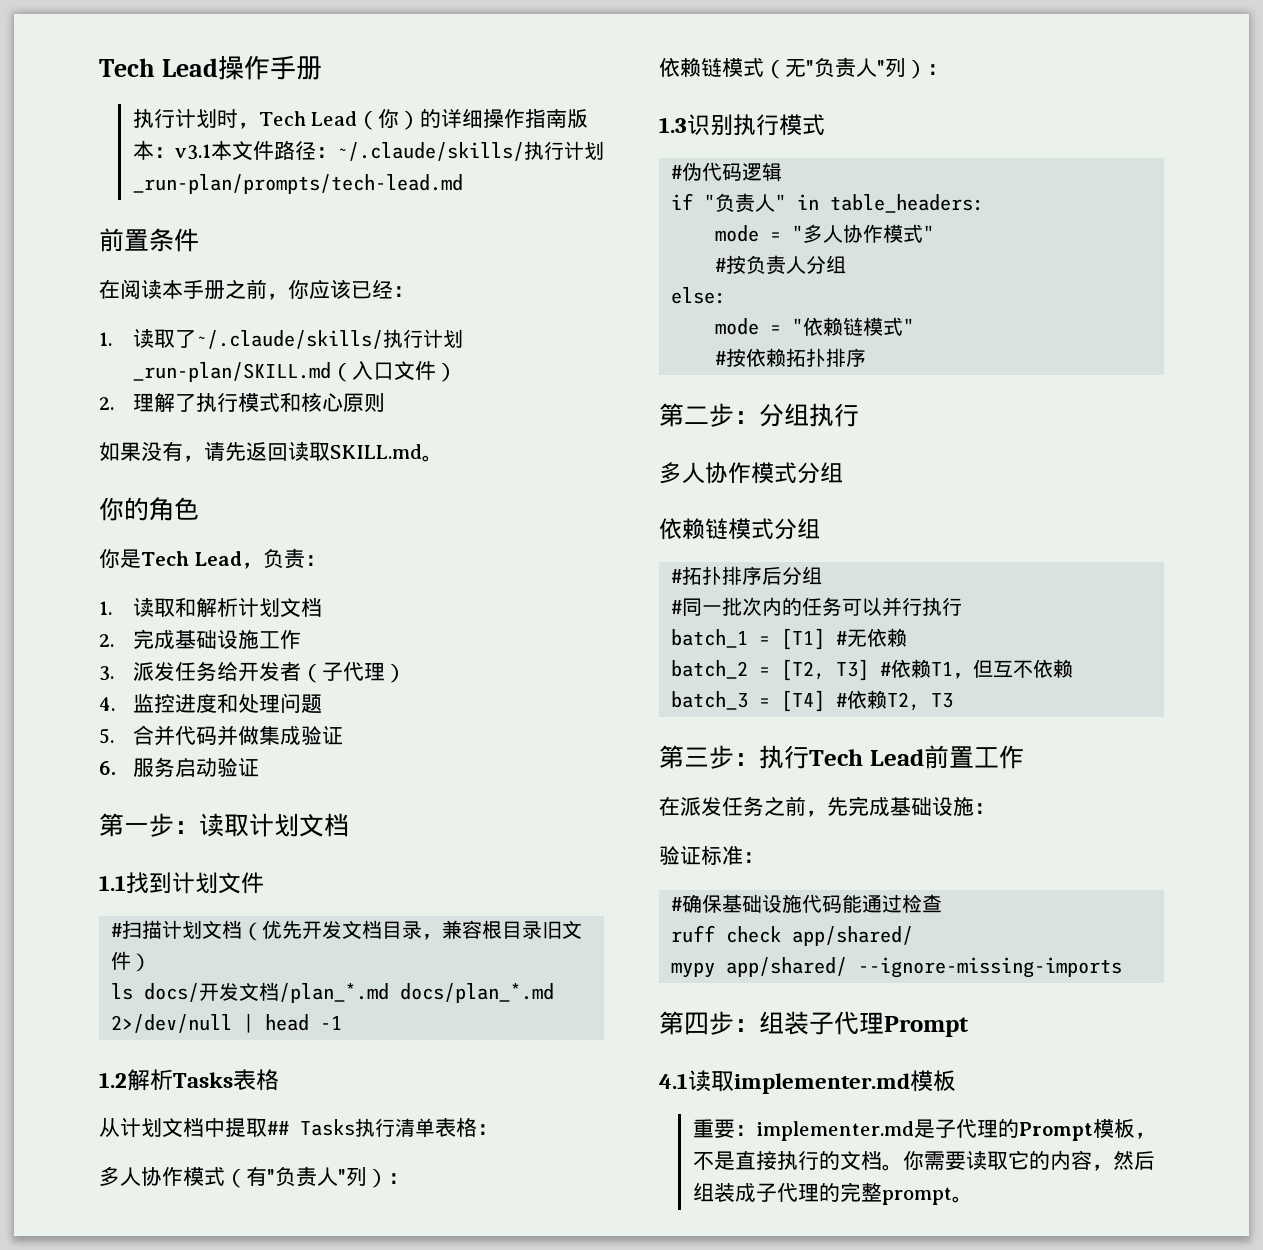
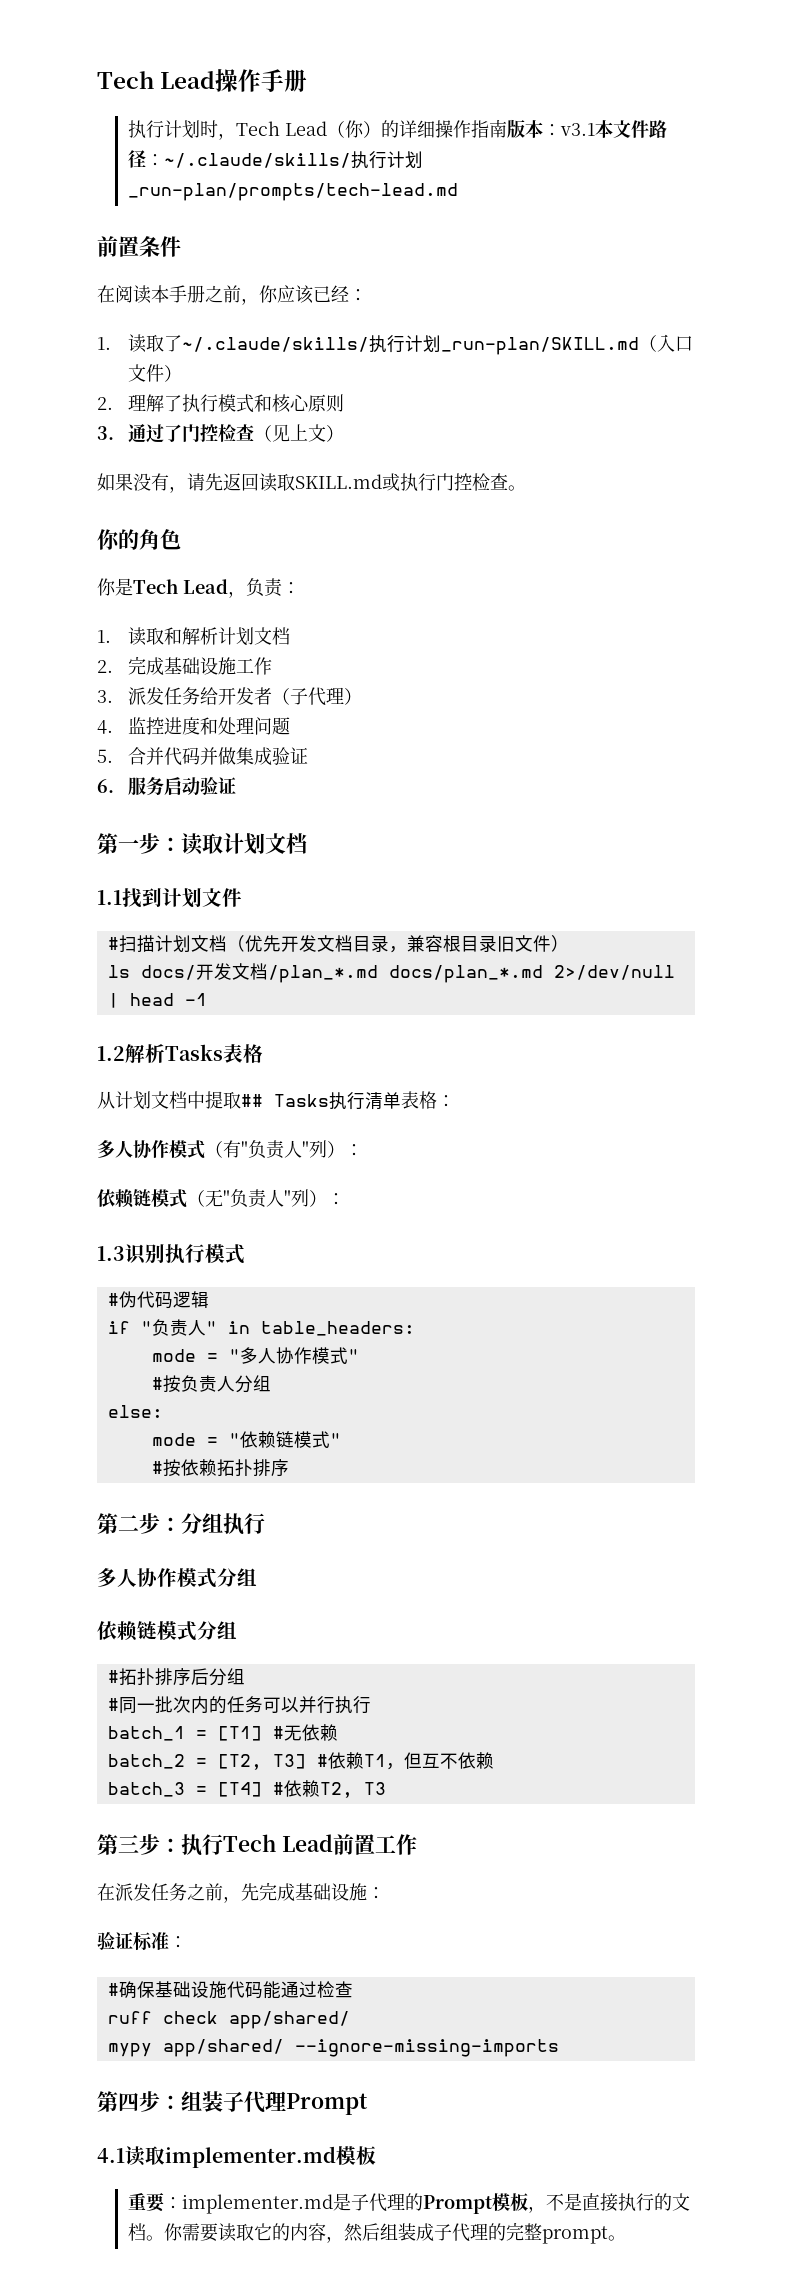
+ 3.通过了门控检查（见上文）
- 如果没有，请先返回读取SKILL.md。
+ 如果没有，请先返回读取SKILL.md或执行门控检查。

